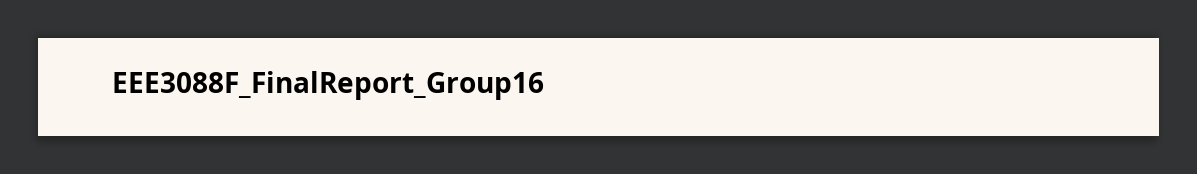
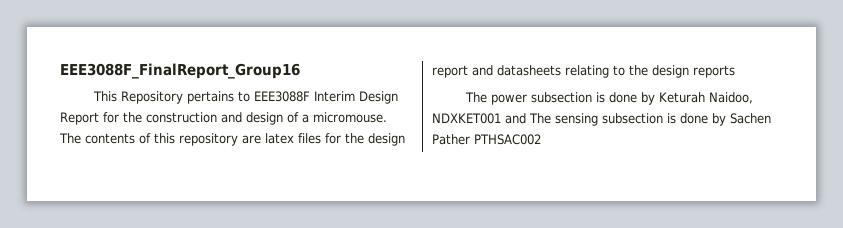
+ This Repository pertains to EEE3088F Interim Design Report for the construction and design of a micromouse. The contents of this repository are latex files for the design report and datasheets relating to the design reports
+ The power subsection is done by Keturah Naidoo, NDXKET001 and The sensing subsection is done by Sachen Pather PTHSAC002

